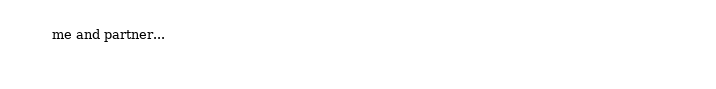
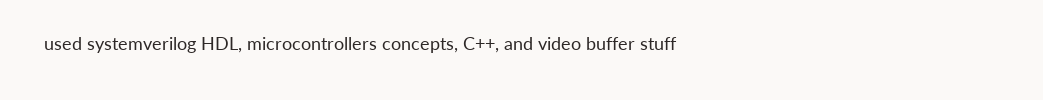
- me and partner...
+ used systemverilog HDL, microcontrollers concepts, C++, and video buffer stuff

